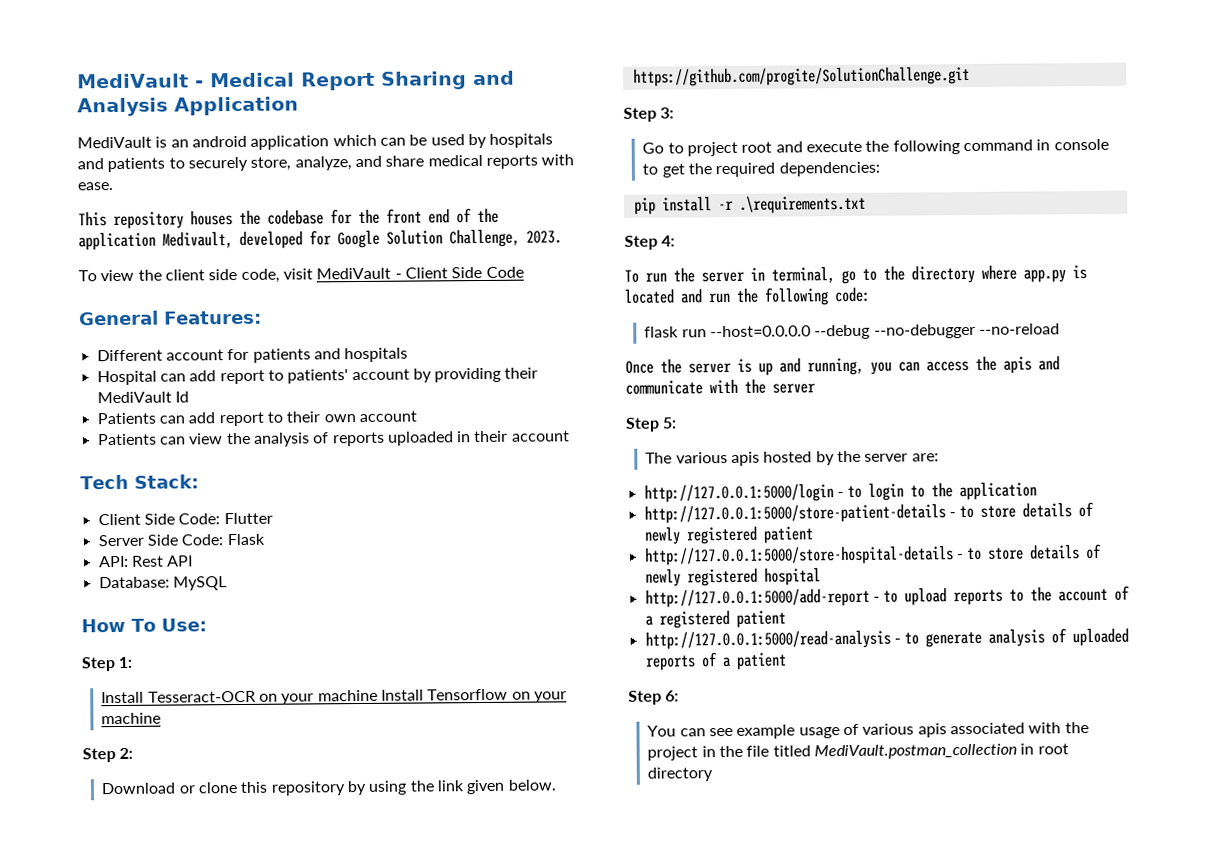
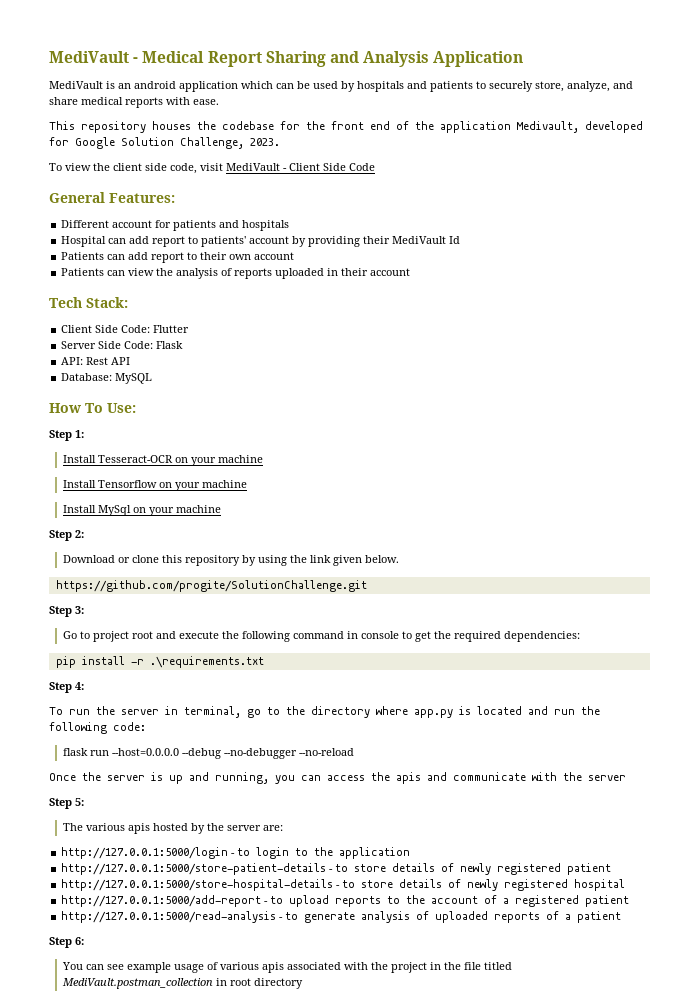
- Install Tesseract-OCR on your machine Install Tensorflow on your machine
+ Install Tesseract-OCR on your machine
+ Install Tensorflow on your machine
+ Install MySql on your machine

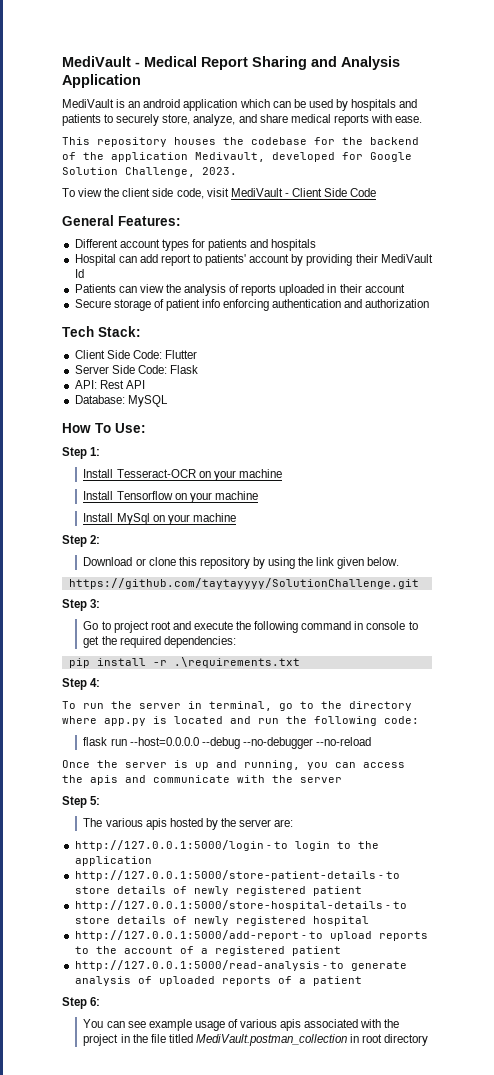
- This repository houses the codebase for the front end of the application Medivault, developed for Google Solution Challenge, 2023.
+ This repository houses the codebase for the backend of the application Medivault, developed for Google Solution Challenge, 2023.
- Different account for patients and hospitals
+ Different account types for patients and hospitals
- Patients can add report to their own account
+ Secure storage of patient info enforcing authentication and authorization
- https://github.com/progite/SolutionChallenge.git
+ https://github.com/taytayyyy/SolutionChallenge.git

